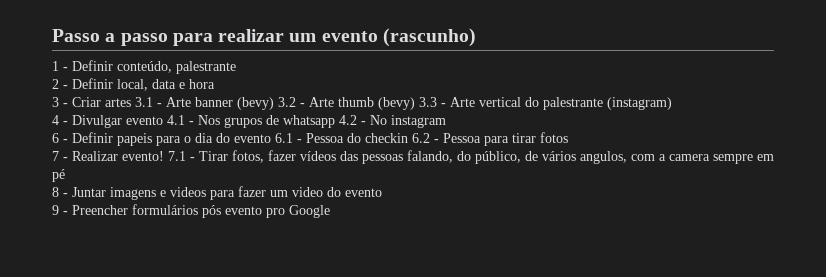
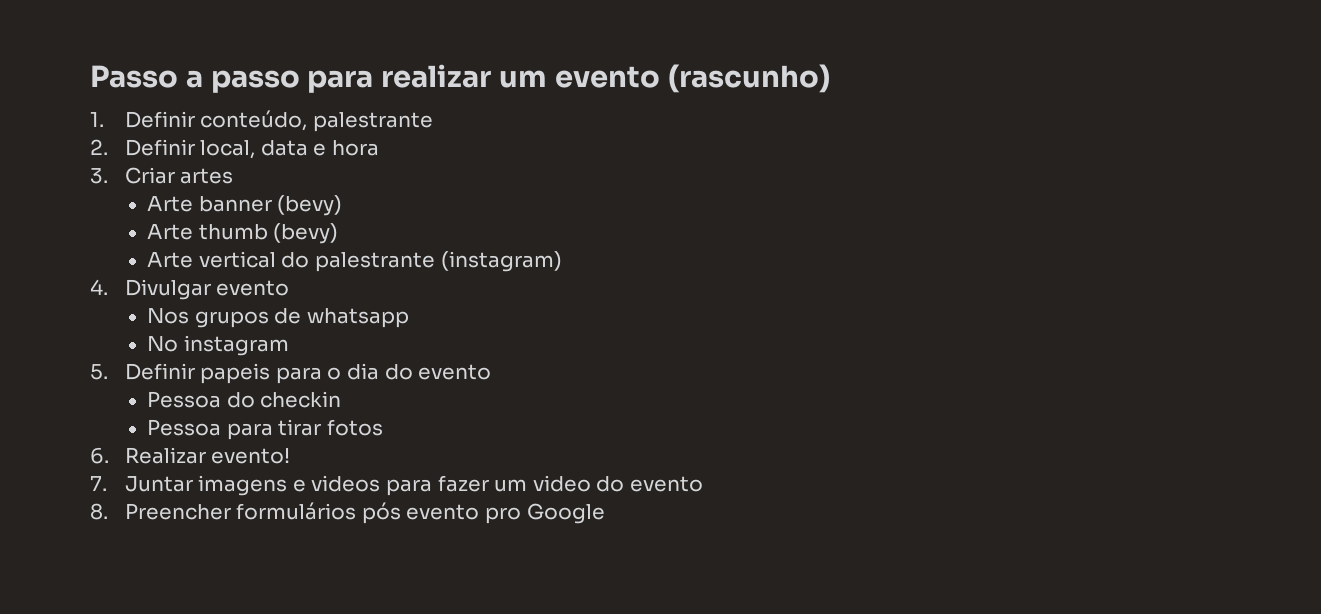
- 1 - Definir conteúdo, palestrante
+ 1. Definir conteúdo, palestrante
- 2 - Definir local, data e hora
+ 2. Definir local, data e hora
- 3 - Criar artes 3.1 - Arte banner (bevy) 3.2 - Arte thumb (bevy) 3.3 - Arte vertical do palestrante (instagram)
+ 3. Criar artes
+ Arte banner (bevy)
+ Arte thumb (bevy)
+ Arte vertical do palestrante (instagram)
- 4 - Divulgar evento 4.1 - Nos grupos de whatsapp 4.2 - No instagram
+ 4. Divulgar evento
+ Nos grupos de whatsapp
+ No instagram
- 6 - Definir papeis para o dia do evento 6.1 - Pessoa do checkin 6.2 - Pessoa para tirar fotos
+ 5. Definir papeis para o dia do evento
+ Pessoa do checkin
+ Pessoa para tirar fotos
- 7 - Realizar evento! 7.1 - Tirar fotos, fazer vídeos das pessoas falando, do público, de vários angulos, com a camera sempre em pé
- 8 - Juntar imagens e videos para fazer um video do evento
+ 6. Realizar evento!
+ 7. Juntar imagens e videos para fazer um video do evento
- 9 - Preencher formulários pós evento pro Google
+ 8. Preencher formulários pós evento pro Google

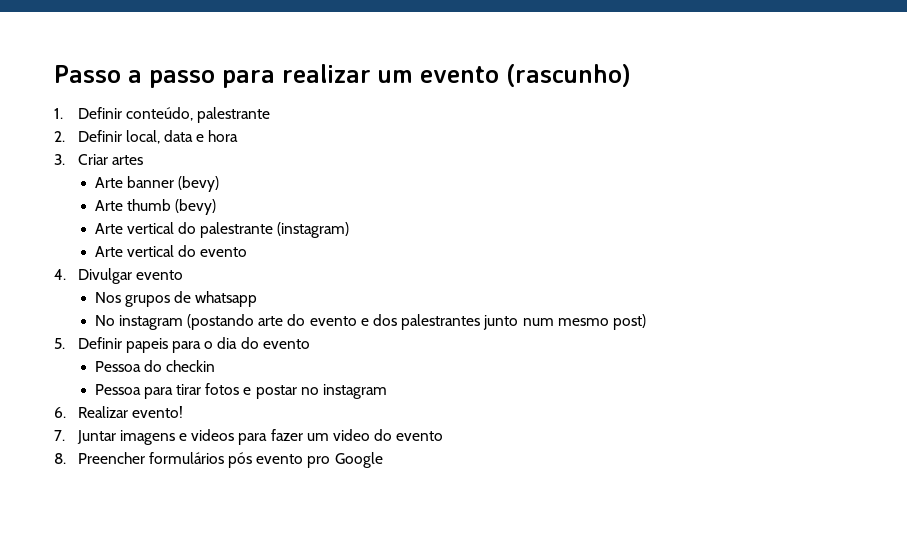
+ Arte vertical do evento
- No instagram
+ No instagram (postando arte do evento e dos palestrantes junto num mesmo post)
- Pessoa para tirar fotos
+ Pessoa para tirar fotos e postar no instagram

